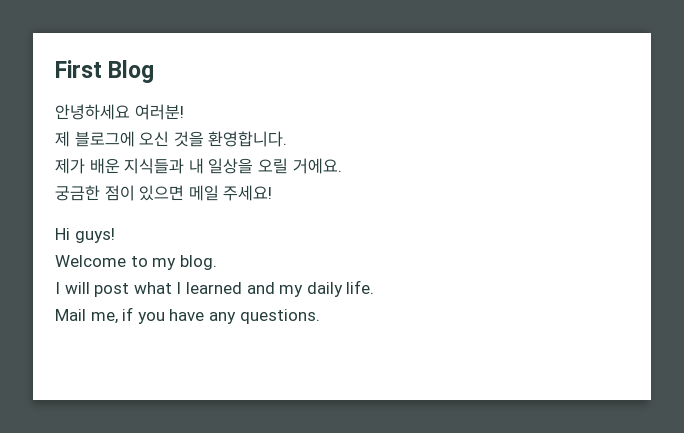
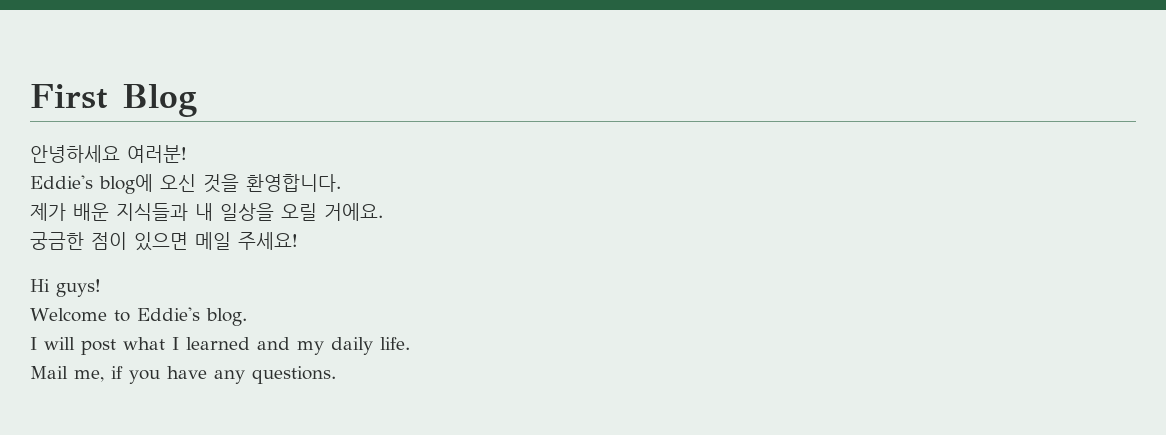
- 제 블로그에 오신 것을 환영합니다.
+ Eddie's blog에 오신 것을 환영합니다.
- Welcome to my blog.
+ Welcome to Eddie's blog.

